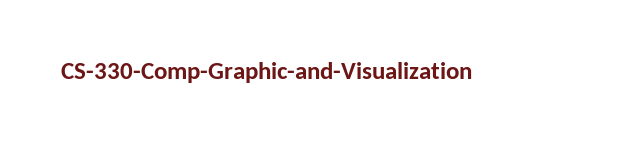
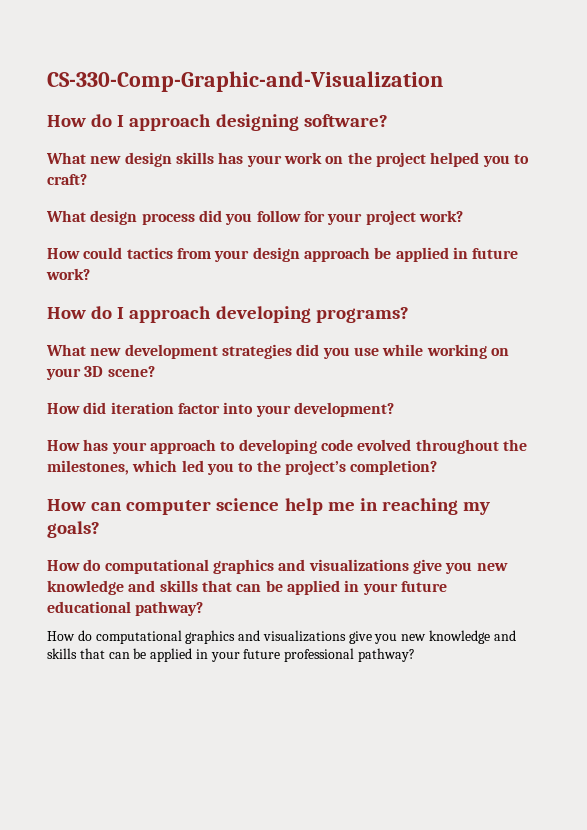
+ How do I approach designing software?
+ What new design skills has your work on the project helped you to craft?
+ What design process did you follow for your project work?
+ How could tactics from your design approach be applied in future work?
+ How do I approach developing programs?
+ What new development strategies did you use while working on your 3D scene?
+ How did iteration factor into your development?
+ How has your approach to developing code evolved throughout the milestones, which led you to the project’s completion?
+ How can computer science help me in reaching my goals?
+ How do computational graphics and visualizations give you new knowledge and skills that can be applied in your future educational pathway?
+ How do computational graphics and visualizations give you new knowledge and skills that can be applied in your future professional pathway?

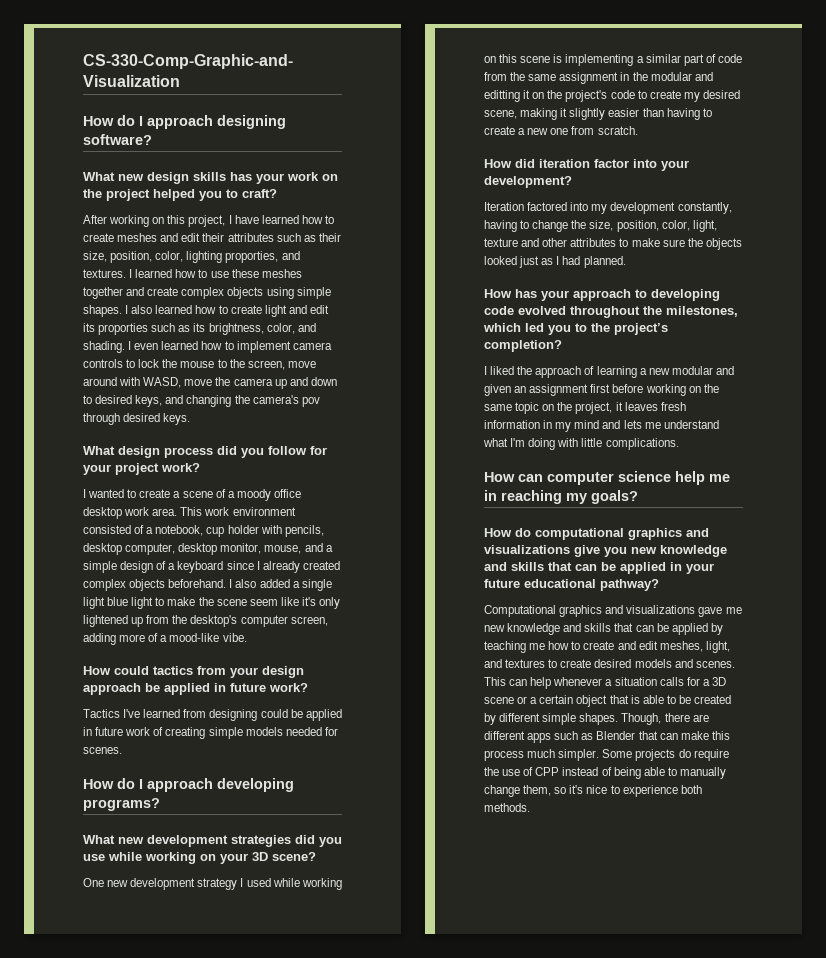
+ After working on this project, I have learned how to create meshes and edit their attributes such as their size, position, color, lighting proporties, and textures. I learned how to use these meshes together and create complex objects using simple shapes. I also learned how to create light and edit its proporties such as its brightness, color, and shading. I even learned how to implement camera controls to lock the mouse to the screen, move around with WASD, move the camera up and down to desired keys, and changing the camera's pov through desired keys.
+ I wanted to create a scene of a moody office desktop work area. This work environment consisted of a notebook, cup holder with pencils, desktop computer, desktop monitor, mouse, and a simple design of a keyboard since I already created complex objects beforehand. I also added a single light blue light to make the scene seem like it's only lightened up from the desktop's computer screen, adding more of a mood-like vibe.
+ Tactics I've learned from designing could be applied in future work of creating simple models needed for scenes.
+ One new development strategy I used while working on this scene is implementing a similar part of code from the same assignment in the modular and editting it on the project's code to create my desired scene, making it slightly easier than having to create a new one from scratch.
+ Iteration factored into my development constantly, having to change the size, position, color, light, texture and other attributes to make sure the objects looked just as I had planned.
+ I liked the approach of learning a new modular and given an assignment first before working on the same topic on the project, it leaves fresh information in my mind and lets me understand what I'm doing with little complications.
- How do computational graphics and visualizations give you new knowledge and skills that can be applied in your future professional pathway?
+ Computational graphics and visualizations gave me new knowledge and skills that can be applied by teaching me how to create and edit meshes, light, and textures to create desired models and scenes. This can help whenever a situation calls for a 3D scene or a certain object that is able to be created by different simple shapes. Though, there are different apps such as Blender that can make this process much simpler. Some projects do require the use of CPP instead of being able to manually change them, so it's nice to experience both methods.

